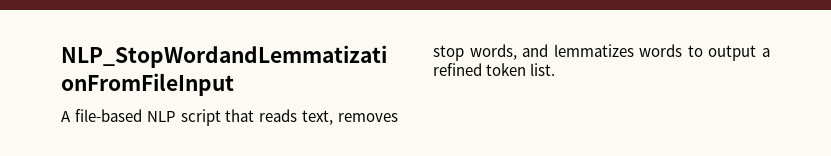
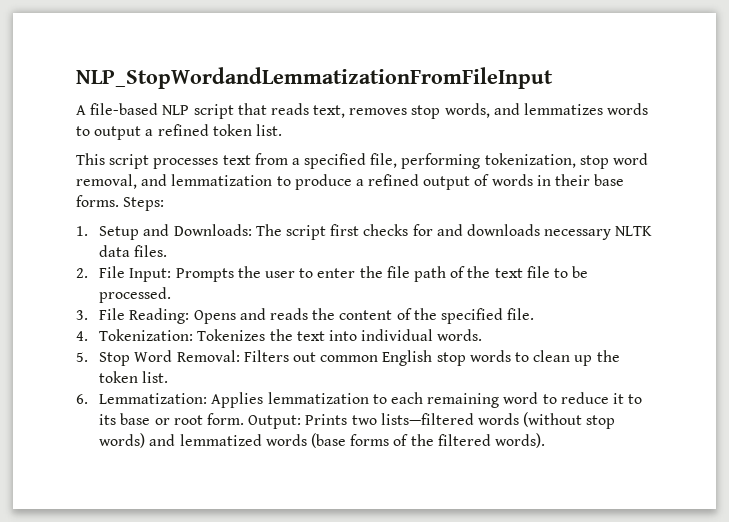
+ This script processes text from a specified file, performing tokenization, stop word removal, and lemmatization to produce a refined output of words in their base forms. Steps:
+ 1. Setup and Downloads: The script first checks for and downloads necessary NLTK data files.
+ 2. File Input: Prompts the user to enter the file path of the text file to be processed.
+ 3. File Reading: Opens and reads the content of the specified file.
+ 4. Tokenization: Tokenizes the text into individual words.
+ 5. Stop Word Removal: Filters out common English stop words to clean up the token list.
+ 6. Lemmatization: Applies lemmatization to each remaining word to reduce it to its base or root form. Output: Prints two lists—filtered words (without stop words) and lemmatized words (base forms of the filtered words).

